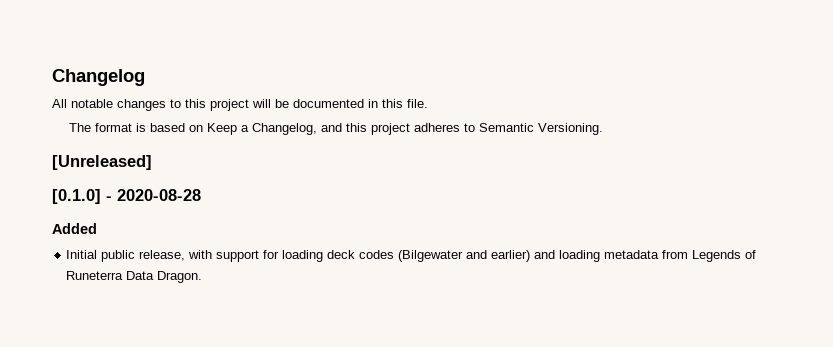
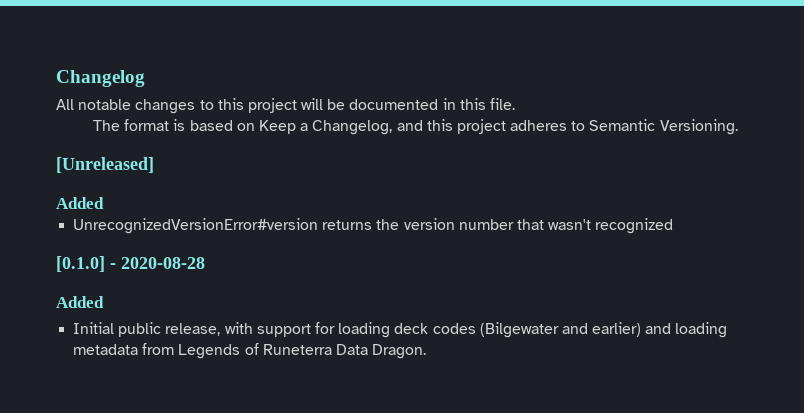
  [Unreleased]
+ Added
+ UnrecognizedVersionError#version returns the version number that wasn't recognized

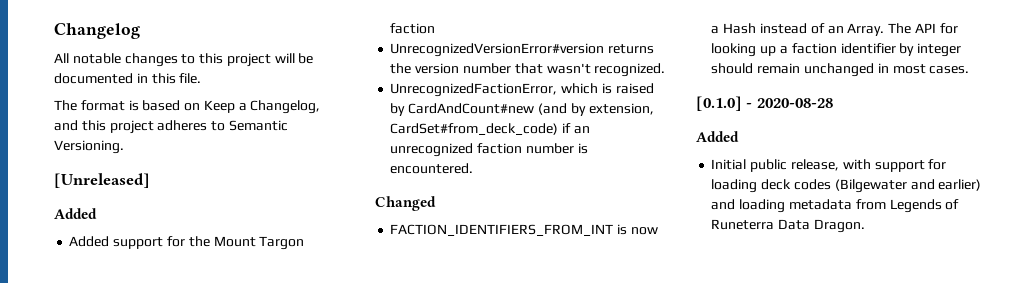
+ Added support for the Mount Targon faction
- UnrecognizedVersionError#version returns the version number that wasn't recognized
+ UnrecognizedVersionError#version returns the version number that wasn't recognized.
+ UnrecognizedFactionError, which is raised by CardAndCount#new (and by extension, CardSet#from_deck_code) if an unrecognized faction number is encountered.
+ Changed
+ FACTION_IDENTIFIERS_FROM_INT is now a Hash instead of an Array. The API for looking up a faction identifier by integer should remain unchanged in most cases.

